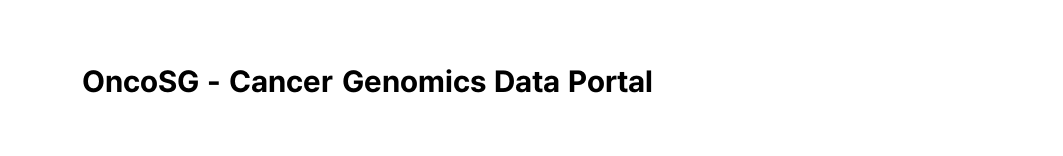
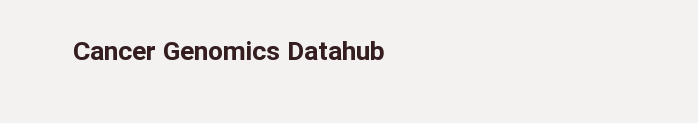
- OncoSG - Cancer Genomics Data Portal
+ Cancer Genomics Datahub

